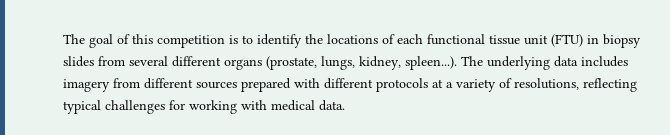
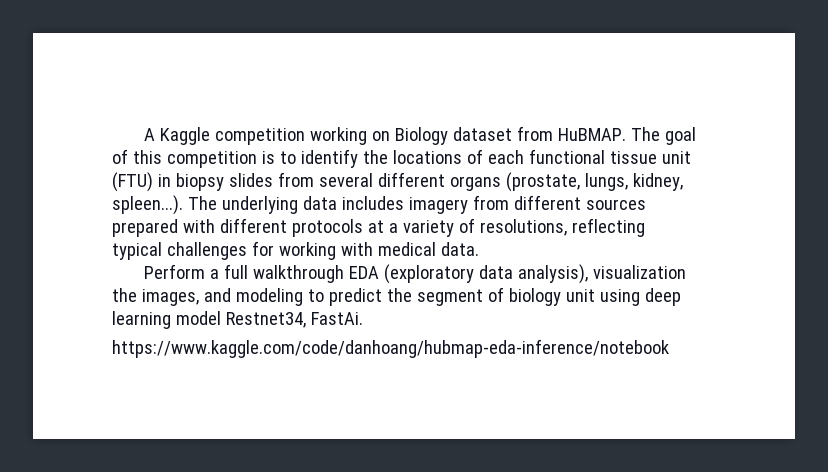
+ A Kaggle competition working on Biology dataset from HuBMAP.
+ Perform a full walkthrough EDA (exploratory data analysis), visualization the images, and modeling to predict the segment of biology unit using deep learning model Restnet34, FastAi.
+ https://www.kaggle.com/code/danhoang/hubmap-eda-inference/notebook

